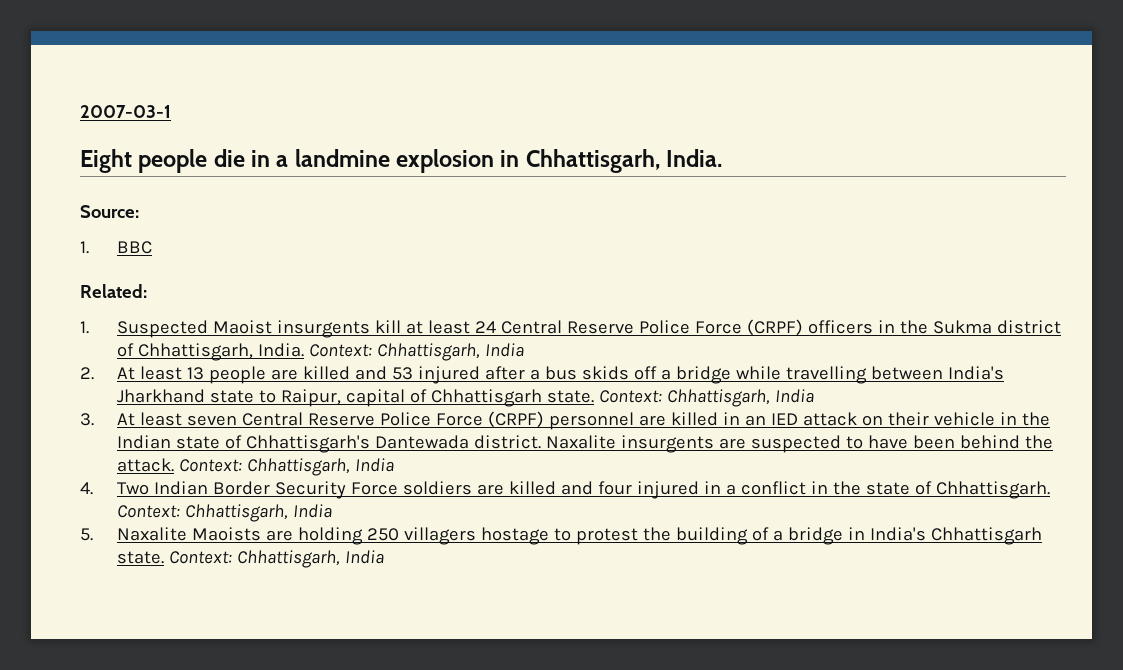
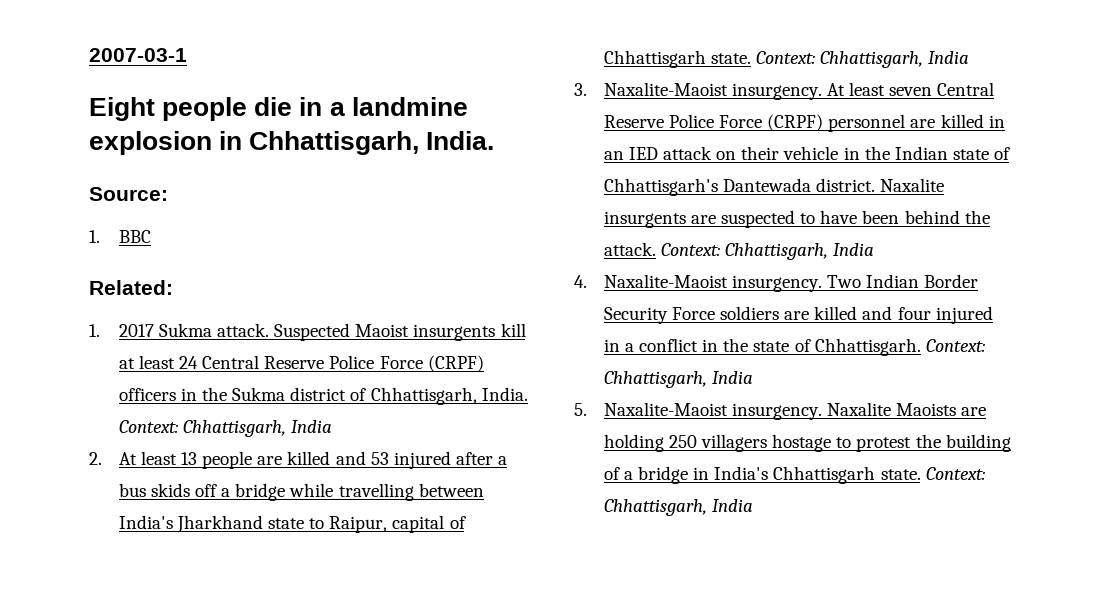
- 1. Suspected Maoist insurgents kill at least 24 Central Reserve Police Force (CRPF) officers in the Sukma district of Chhattisgarh, India.
+ 1. 2017 Sukma attack. Suspected Maoist insurgents kill at least 24 Central Reserve Police Force (CRPF) officers in the Sukma district of Chhattisgarh, India.
- 3. At least seven Central Reserve Police Force (CRPF) personnel are killed in an IED attack on their vehicle in the Indian state of Chhattisgarh's Dantewada district.
+ 3. Naxalite-Maoist insurgency. At least seven Central Reserve Police Force (CRPF) personnel are killed in an IED attack on their vehicle in the Indian state of Chhattisgarh's Dantewada district.
- 4. Two Indian Border Security Force soldiers are killed and four injured in a conflict in the state of Chhattisgarh.
+ 4. Naxalite-Maoist insurgency. Two Indian Border Security Force soldiers are killed and four injured in a conflict in the state of Chhattisgarh.
- 5. Naxalite Maoists are holding 250 villagers hostage to protest the building of a bridge in India's Chhattisgarh state.
+ 5. Naxalite-Maoist insurgency. Naxalite Maoists are holding 250 villagers hostage to protest the building of a bridge in India's Chhattisgarh state.

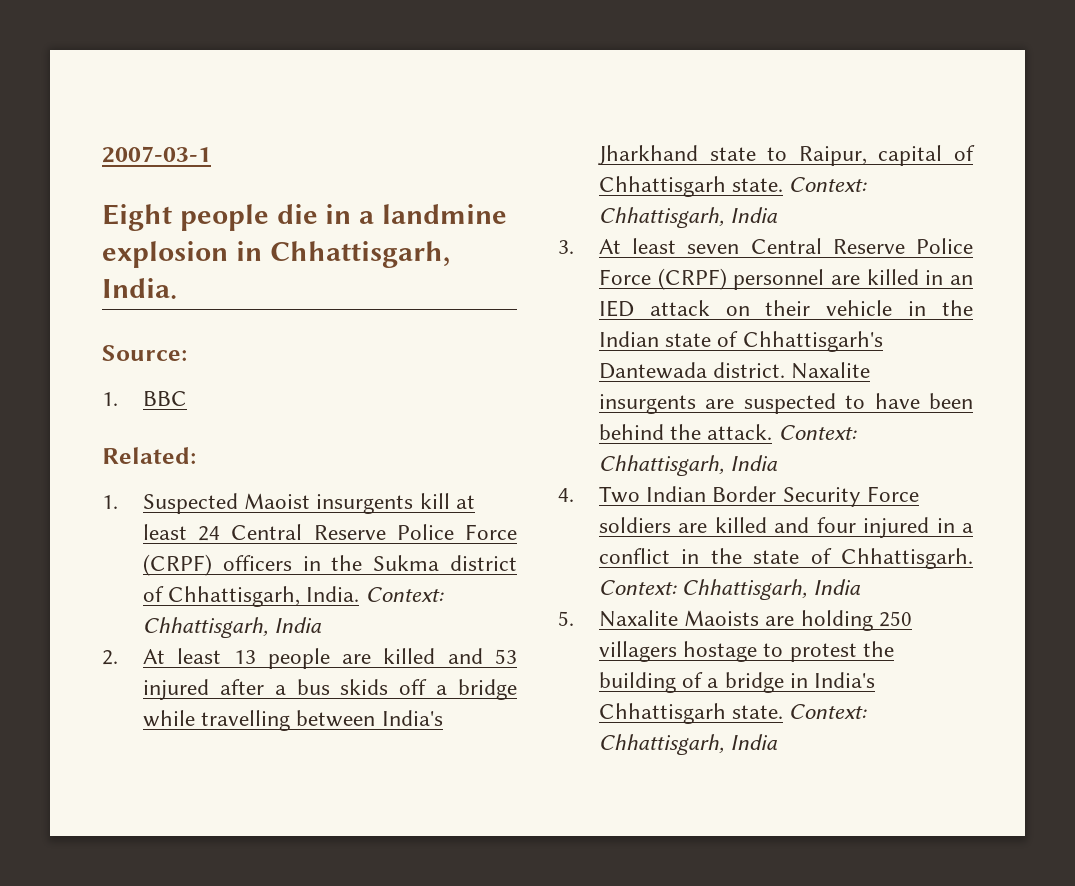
- 1. 2017 Sukma attack. Suspected Maoist insurgents kill at least 24 Central Reserve Police Force (CRPF) officers in the Sukma district of Chhattisgarh, India.
+ 1. Suspected Maoist insurgents kill at least 24 Central Reserve Police Force (CRPF) officers in the Sukma district of Chhattisgarh, India.
- 3. Naxalite-Maoist insurgency. At least seven Central Reserve Police Force (CRPF) personnel are killed in an IED attack on their vehicle in the Indian state of Chhattisgarh's Dantewada district.
+ 3. At least seven Central Reserve Police Force (CRPF) personnel are killed in an IED attack on their vehicle in the Indian state of Chhattisgarh's Dantewada district.
- 4. Naxalite-Maoist insurgency. Two Indian Border Security Force soldiers are killed and four injured in a conflict in the state of Chhattisgarh.
+ 4. Two Indian Border Security Force soldiers are killed and four injured in a conflict in the state of Chhattisgarh.
- 5. Naxalite-Maoist insurgency. Naxalite Maoists are holding 250 villagers hostage to protest the building of a bridge in India's Chhattisgarh state.
+ 5. Naxalite Maoists are holding 250 villagers hostage to protest the building of a bridge in India's Chhattisgarh state.

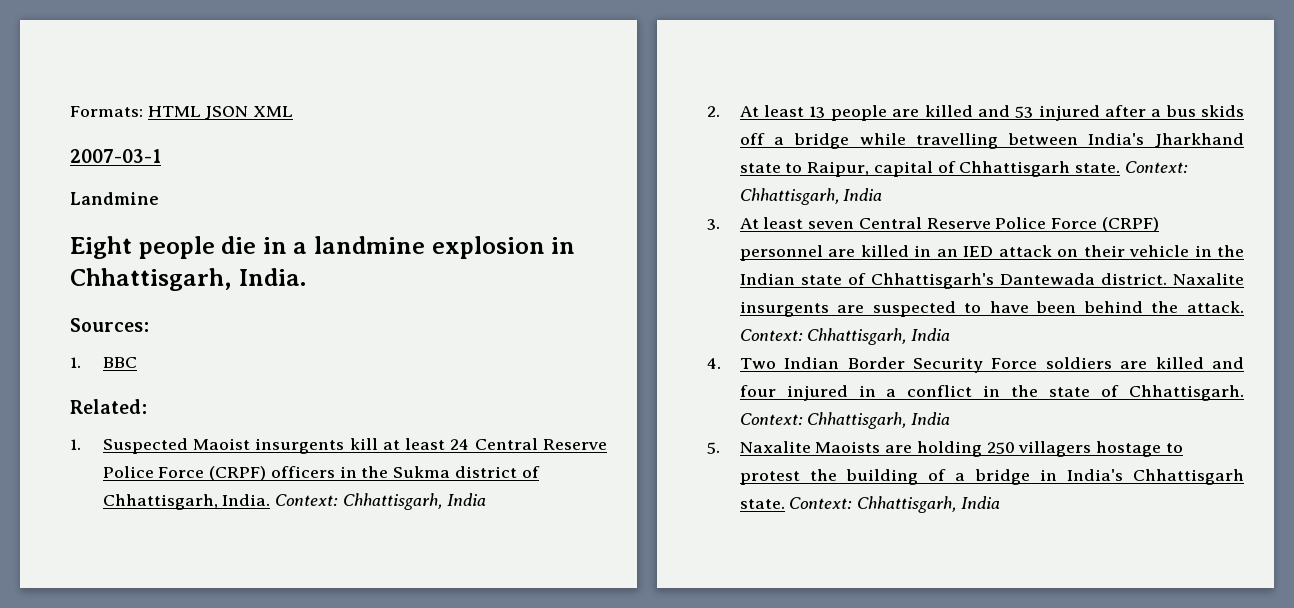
+ Formats: HTML JSON XML
+ Landmine
- Source:
+ Sources:

